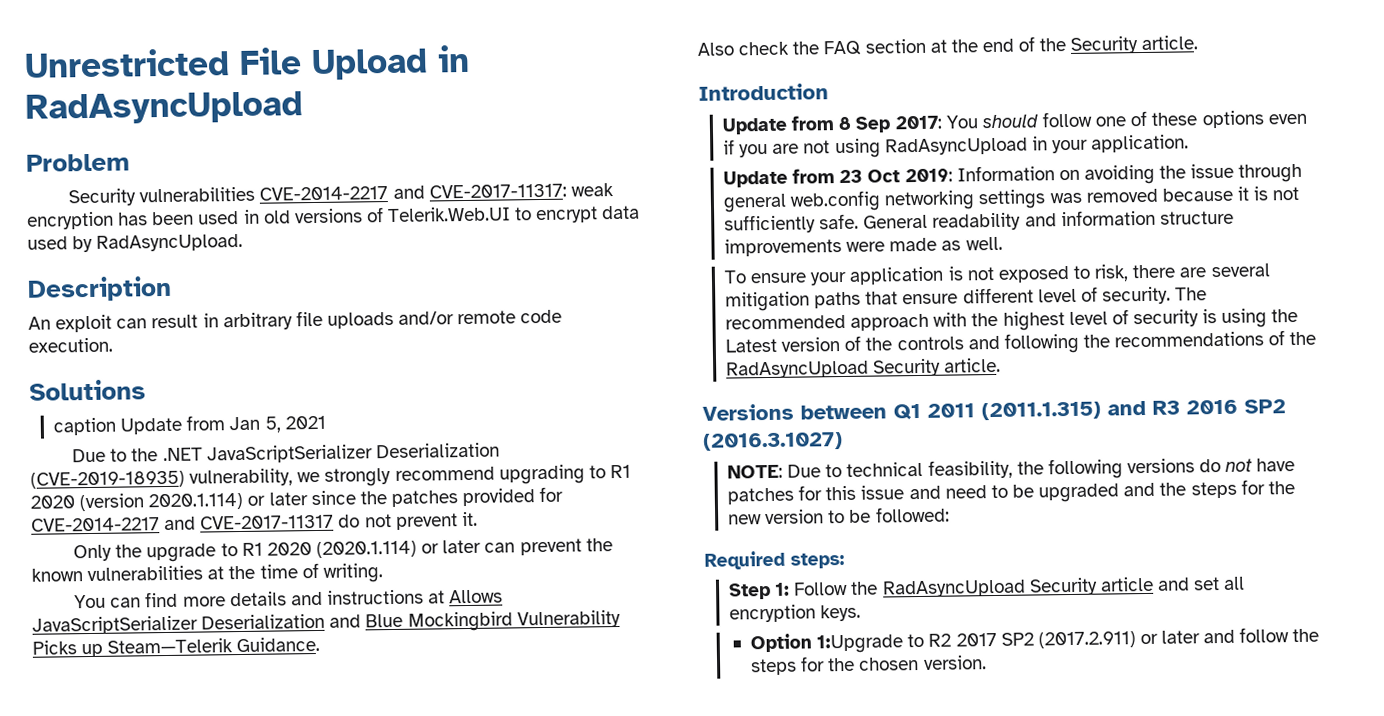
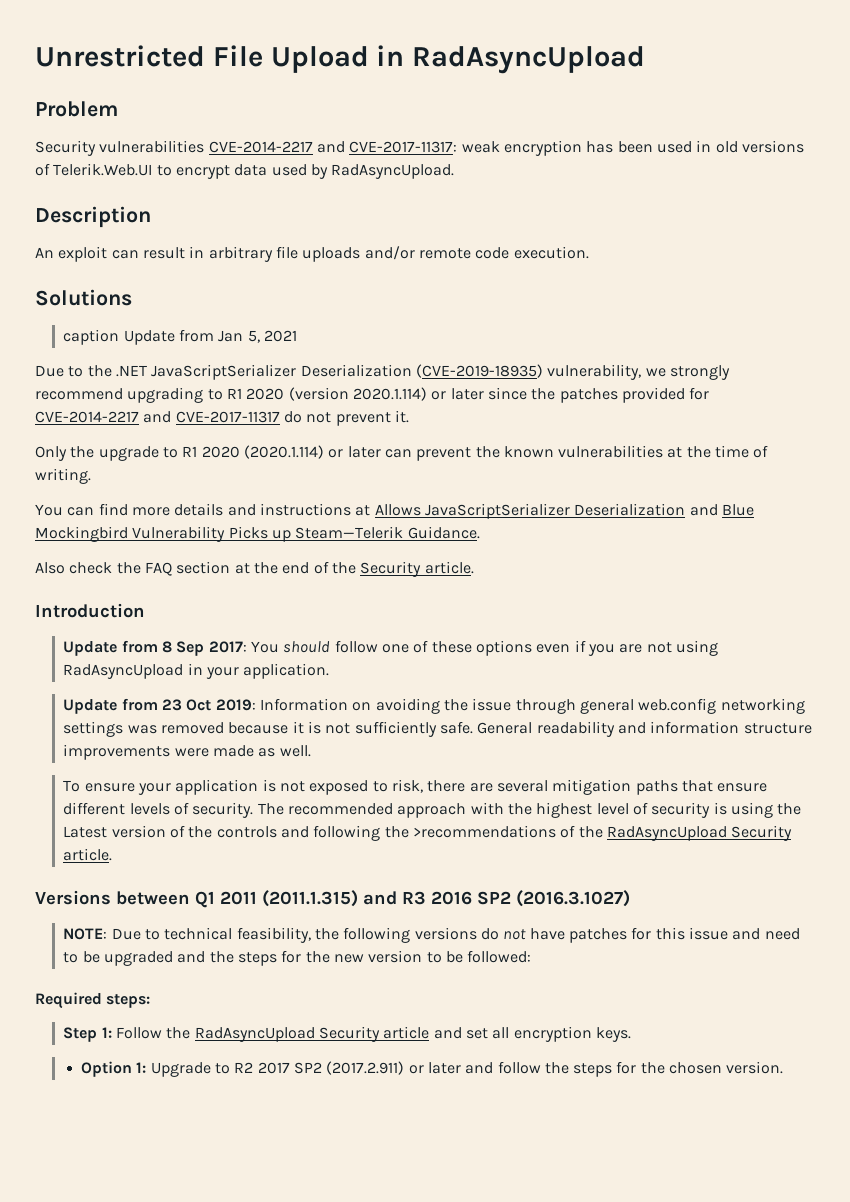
- To ensure your application is not exposed to risk, there are several mitigation paths that ensure different level of security.
+ To ensure your application is not exposed to risk, there are several mitigation paths that ensure different levels of security.
- The recommended approach with the highest level of security is using the Latest version of the controls and following the recommendations of the RadAsyncUpload Security article.
+ The recommended approach with the highest level of security is using the Latest version of the controls and following the >recommendations of the RadAsyncUpload Security article.
- Option 1:Upgrade to R2 2017 SP2 (2017.2.911) or later and follow the steps for the chosen version.
+ Option 1: Upgrade to R2 2017 SP2 (2017.2.911) or later and follow the steps for the chosen version.

